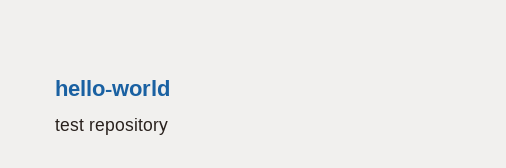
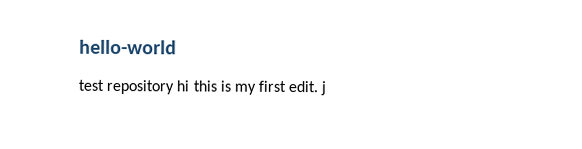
- test repository
+ test repository hi this is my first edit. j

